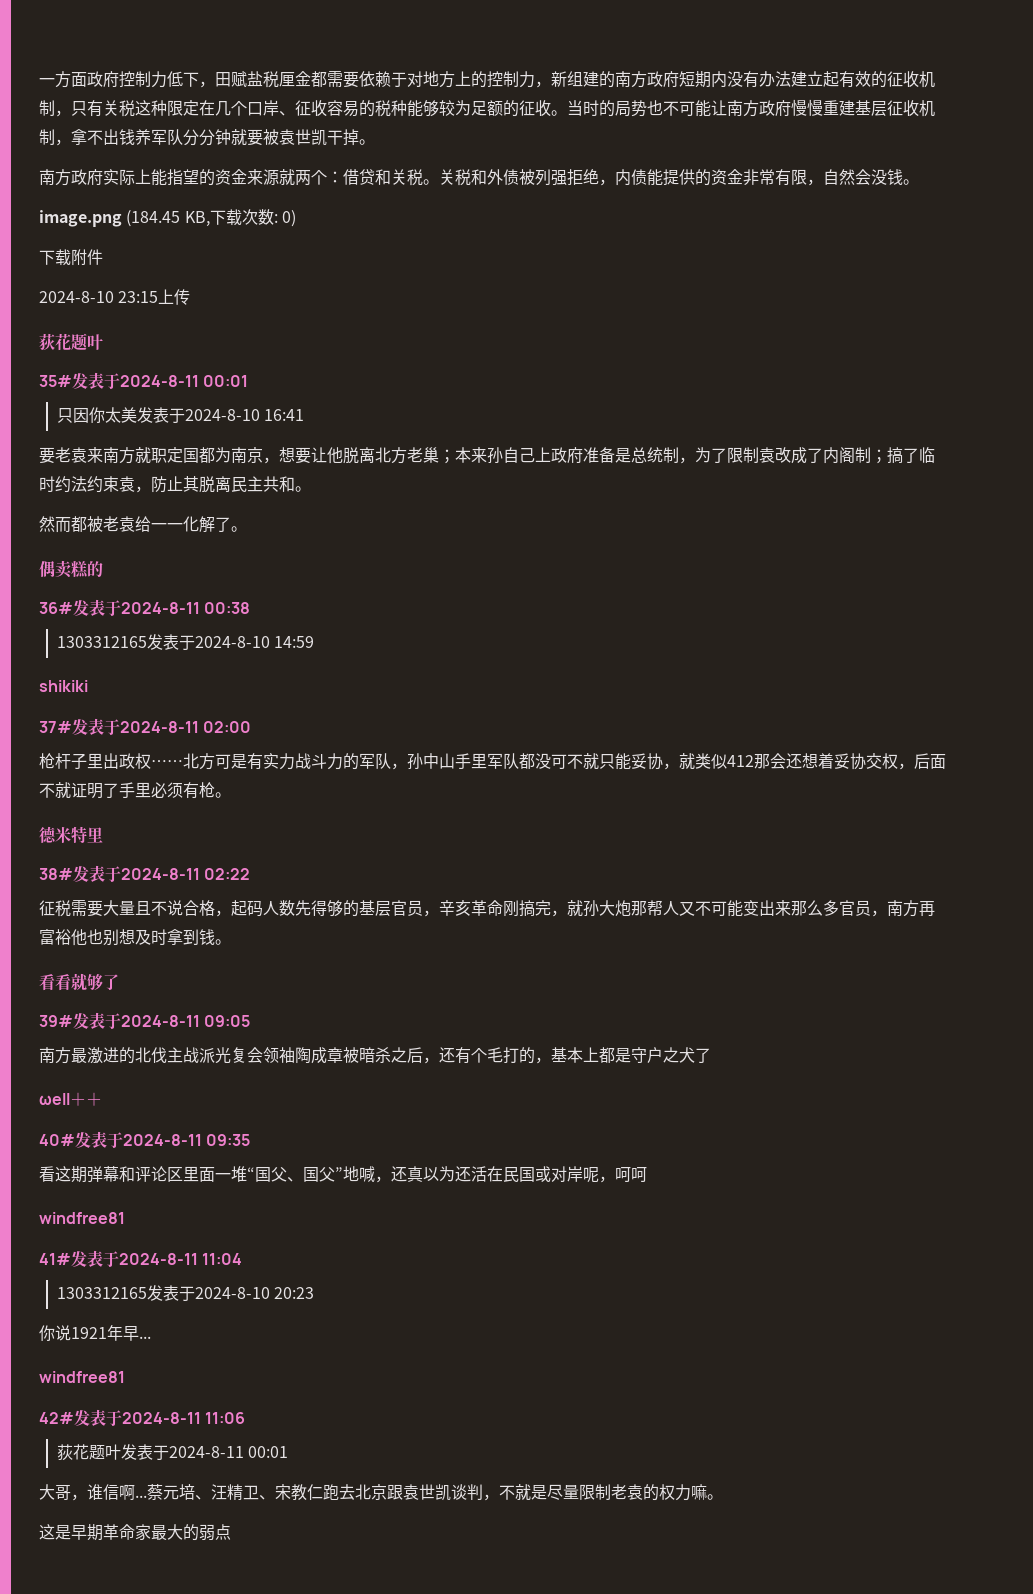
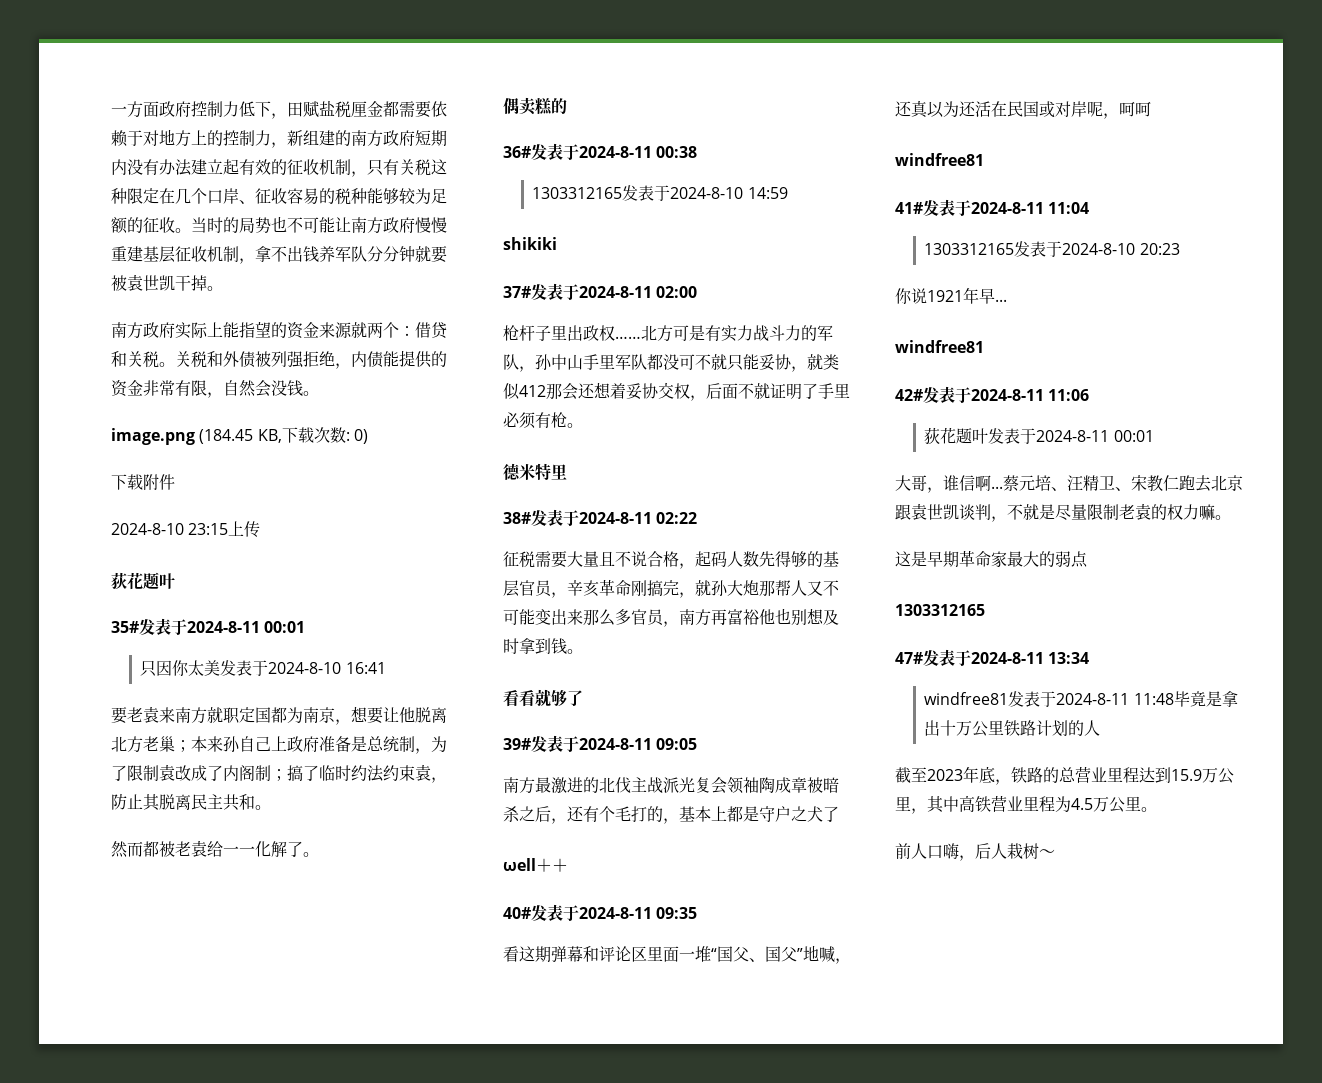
  这是早期革命家最大的弱点
+ 1303312165
+ 47#发表于2024-8-11 13:34
+ windfree81发表于2024-8-11 11:48毕竟是拿出十万公里铁路计划的人
+ 截至2023年底，铁路的总营业里程达到15.9万公里，其中高铁营业里程为4.5万公里。
+ 前人口嗨，后人栽树～

